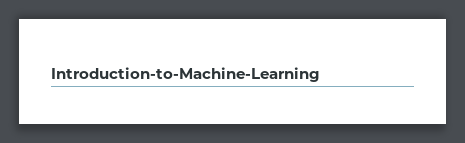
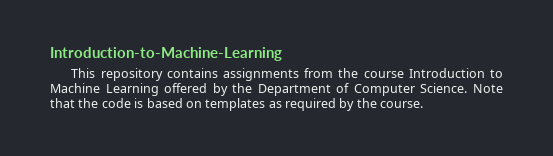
+ This repository contains assignments from the course Introduction to Machine Learning offered by the Department of Computer Science. Note that the code is based on templates as required by the course.

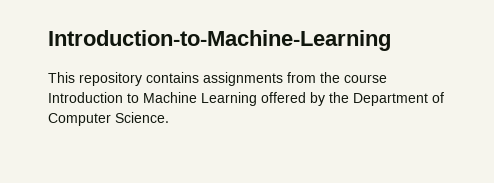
- Note that the code is based on templates as required by the course.

